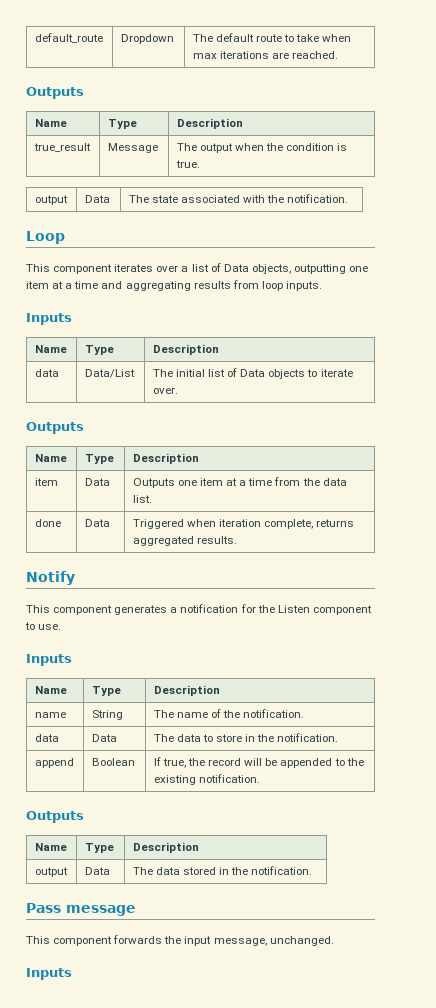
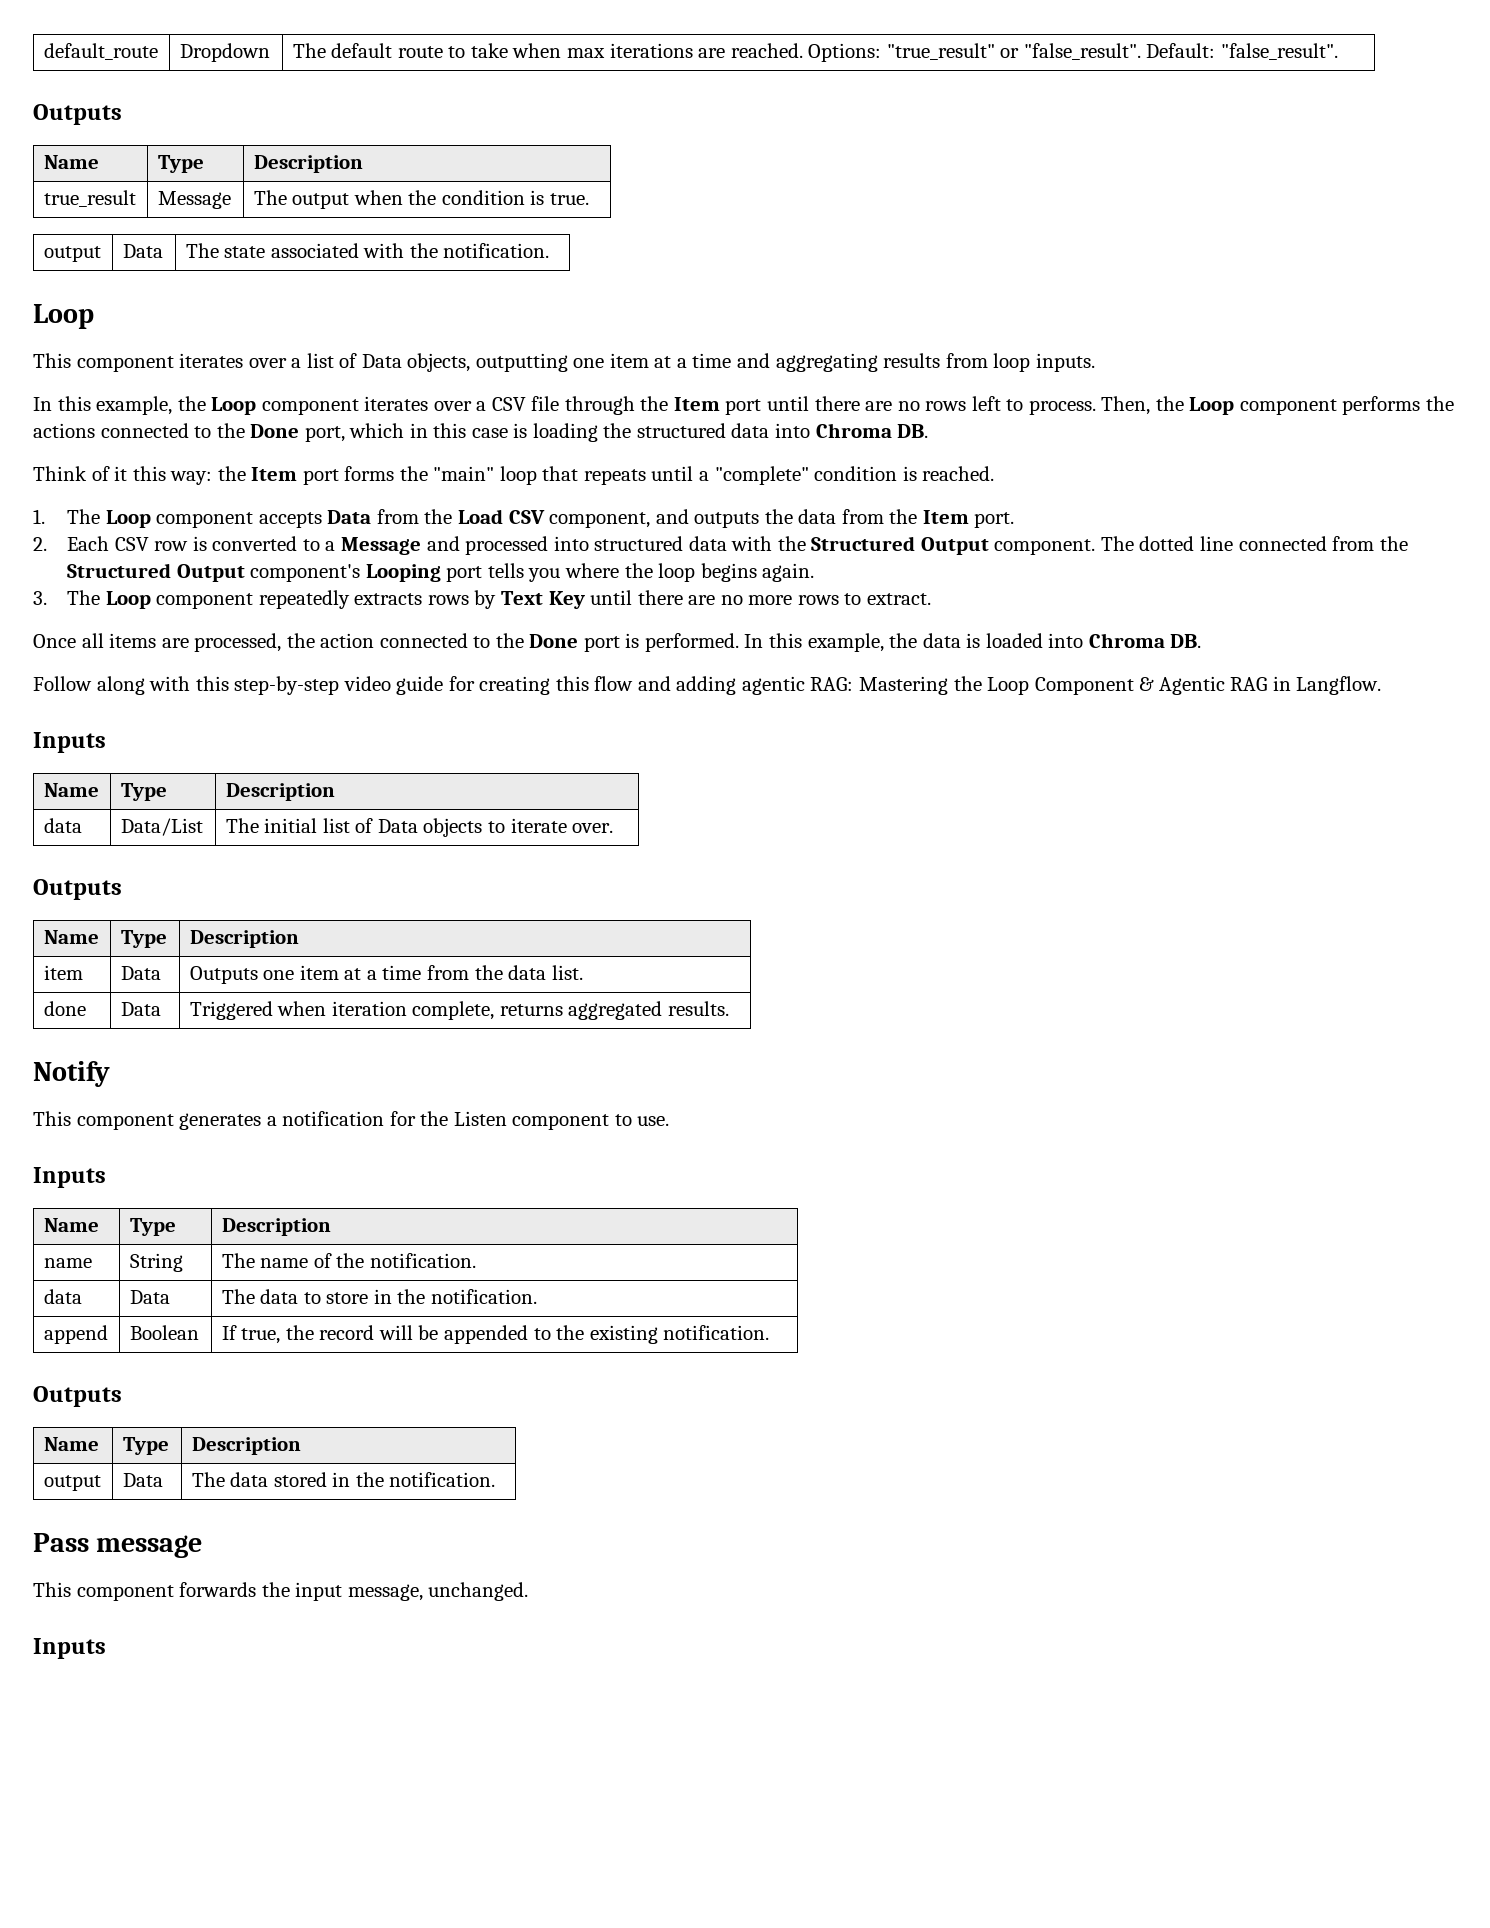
- default_route | Dropdown | The default route to take when max iterations are reached.
+ default_route | Dropdown | The default route to take when max iterations are reached. Options: "true_result" or "false_result". Default: "false_result".
+ In this example, the Loop component iterates over a CSV file through the Item port until there are no rows left to process. Then, the Loop component performs the actions connected to the Done port, which in this case is loading the structured data into Chroma DB.
+ Think of it this way: the Item port forms the "main" loop that repeats until a "complete" condition is reached.
+ 1. The Loop component accepts Data from the Load CSV component, and outputs the data from the Item port.
+ 2. Each CSV row is converted to a Message and processed into structured data with the Structured Output component. The dotted line connected from the Structured Output component's Looping port tells you where the loop begins again.
+ 3. The Loop component repeatedly extracts rows by Text Key until there are no more rows to extract.
+ Once all items are processed, the action connected to the Done port is performed. In this example, the data is loaded into Chroma DB.
+ Follow along with this step-by-step video guide for creating this flow and adding agentic RAG: Mastering the Loop Component & Agentic RAG in Langflow.

